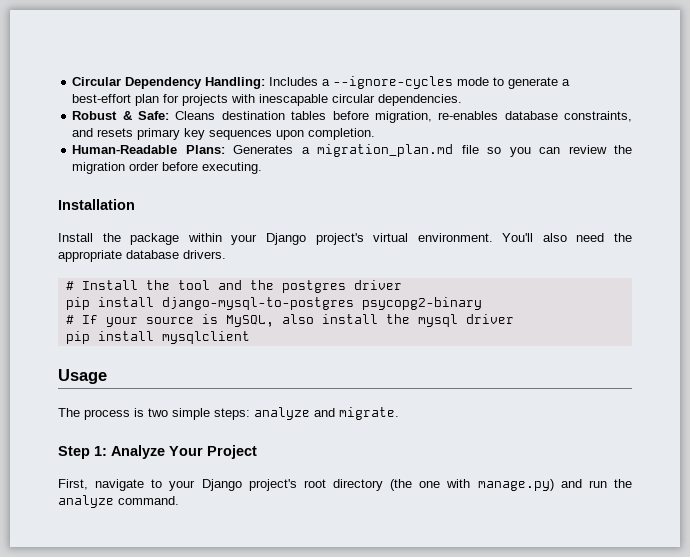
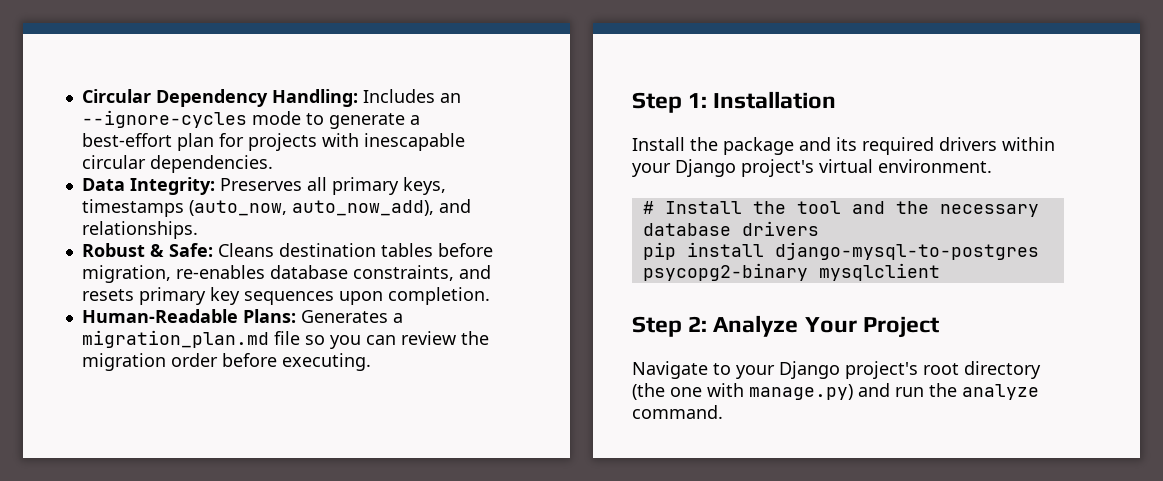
- Circular Dependency Handling: Includes a --ignore-cycles mode to generate a best-effort plan for projects with inescapable circular dependencies.
+ Circular Dependency Handling: Includes an --ignore-cycles mode to generate a best-effort plan for projects with inescapable circular dependencies.
+ Data Integrity: Preserves all primary keys, timestamps (auto_now, auto_now_add), and relationships.
- Installation
+ Step 1: Installation
- Install the package within your Django project's virtual environment. You'll also need the appropriate database drivers.
+ Install the package and its required drivers within your Django project's virtual environment.
- # Install the tool and the postgres driver
+ # Install the tool and the necessary database drivers
- pip install django-mysql-to-postgres psycopg2-binary
- # If your source is MySQL, also install the mysql driver
- pip install mysqlclient
- Usage
- The process is two simple steps: analyze and migrate.
- Step 1: Analyze Your Project
+ pip install django-mysql-to-postgres psycopg2-binary mysqlclient
+ Step 2: Analyze Your Project
- First, navigate to your Django project's root directory (the one with manage.py) and run the analyze command.
+ Navigate to your Django project's root directory (the one with manage.py) and run the analyze command.

